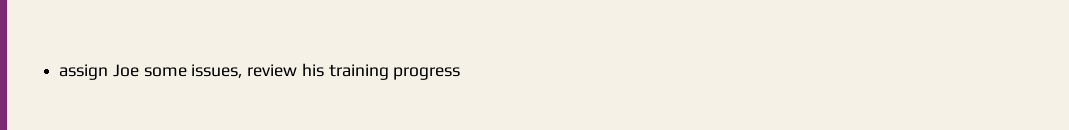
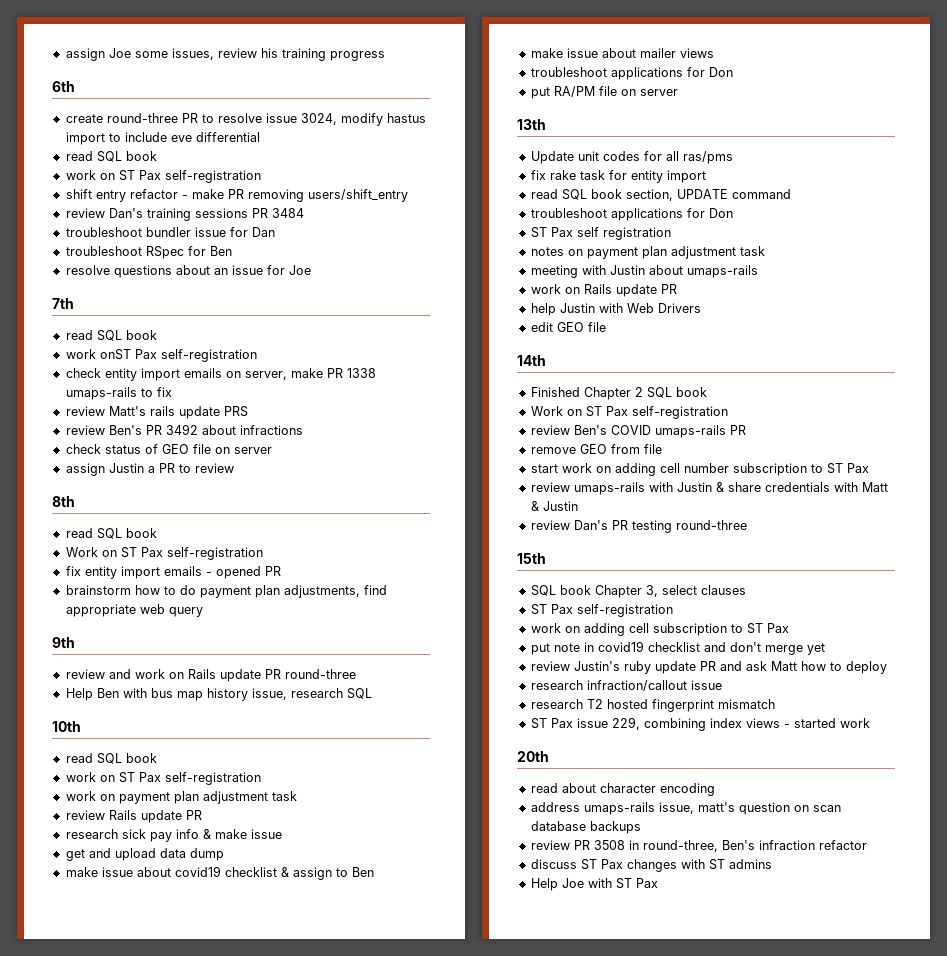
+ 6th
+ create round-three PR to resolve issue 3024, modify hastus import to include eve differential
+ read SQL book
+ work on ST Pax self-registration
+ shift entry refactor - make PR removing users/shift_entry
+ review Dan's training sessions PR 3484
+ troubleshoot bundler issue for Dan
+ troubleshoot RSpec for Ben
+ resolve questions about an issue for Joe
+ 7th
+ read SQL book
+ work onST Pax self-registration
+ check entity import emails on server, make PR 1338 umaps-rails to fix
+ review Matt's rails update PRS
+ review Ben's PR 3492 about infractions
+ check status of GEO file on server
+ assign Justin a PR to review
+ 8th
+ read SQL book
+ Work on ST Pax self-registration
+ fix entity import emails - opened PR
+ brainstorm how to do payment plan adjustments, find appropriate web query
+ 9th
+ review and work on Rails update PR round-three
+ Help Ben with bus map history issue, research SQL
+ 10th
+ read SQL book
+ work on ST Pax self-registration
+ work on payment plan adjustment task
+ review Rails update PR
+ research sick pay info & make issue
+ get and upload data dump
+ make issue about covid19 checklist & assign to Ben
+ make issue about mailer views
+ troubleshoot applications for Don
+ put RA/PM file on server
+ 13th
+ Update unit codes for all ras/pms
+ fix rake task for entity import
+ read SQL book section, UPDATE command
+ troubleshoot applications for Don
+ ST Pax self registration
+ notes on payment plan adjustment task
+ meeting with Justin about umaps-rails
+ work on Rails update PR
+ help Justin with Web Drivers
+ edit GEO file
+ 14th
+ Finished Chapter 2 SQL book
+ Work on ST Pax self-registration
+ review Ben's COVID umaps-rails PR
+ remove GEO from file
+ start work on adding cell number subscription to ST Pax
+ review umaps-rails with Justin & share credentials with Matt & Justin
+ review Dan's PR testing round-three
+ 15th
+ SQL book Chapter 3, select clauses
+ ST Pax self-registration
+ work on adding cell subscription to ST Pax
+ put note in covid19 checklist and don't merge yet
+ review Justin's ruby update PR and ask Matt how to deploy
+ research infraction/callout issue
+ research T2 hosted fingerprint mismatch
+ ST Pax issue 229, combining index views - started work
+ 20th
+ read about character encoding
+ address umaps-rails issue, matt's question on scan database backups
+ review PR 3508 in round-three, Ben's infraction refactor
+ discuss ST Pax changes with ST admins
+ Help Joe with ST Pax

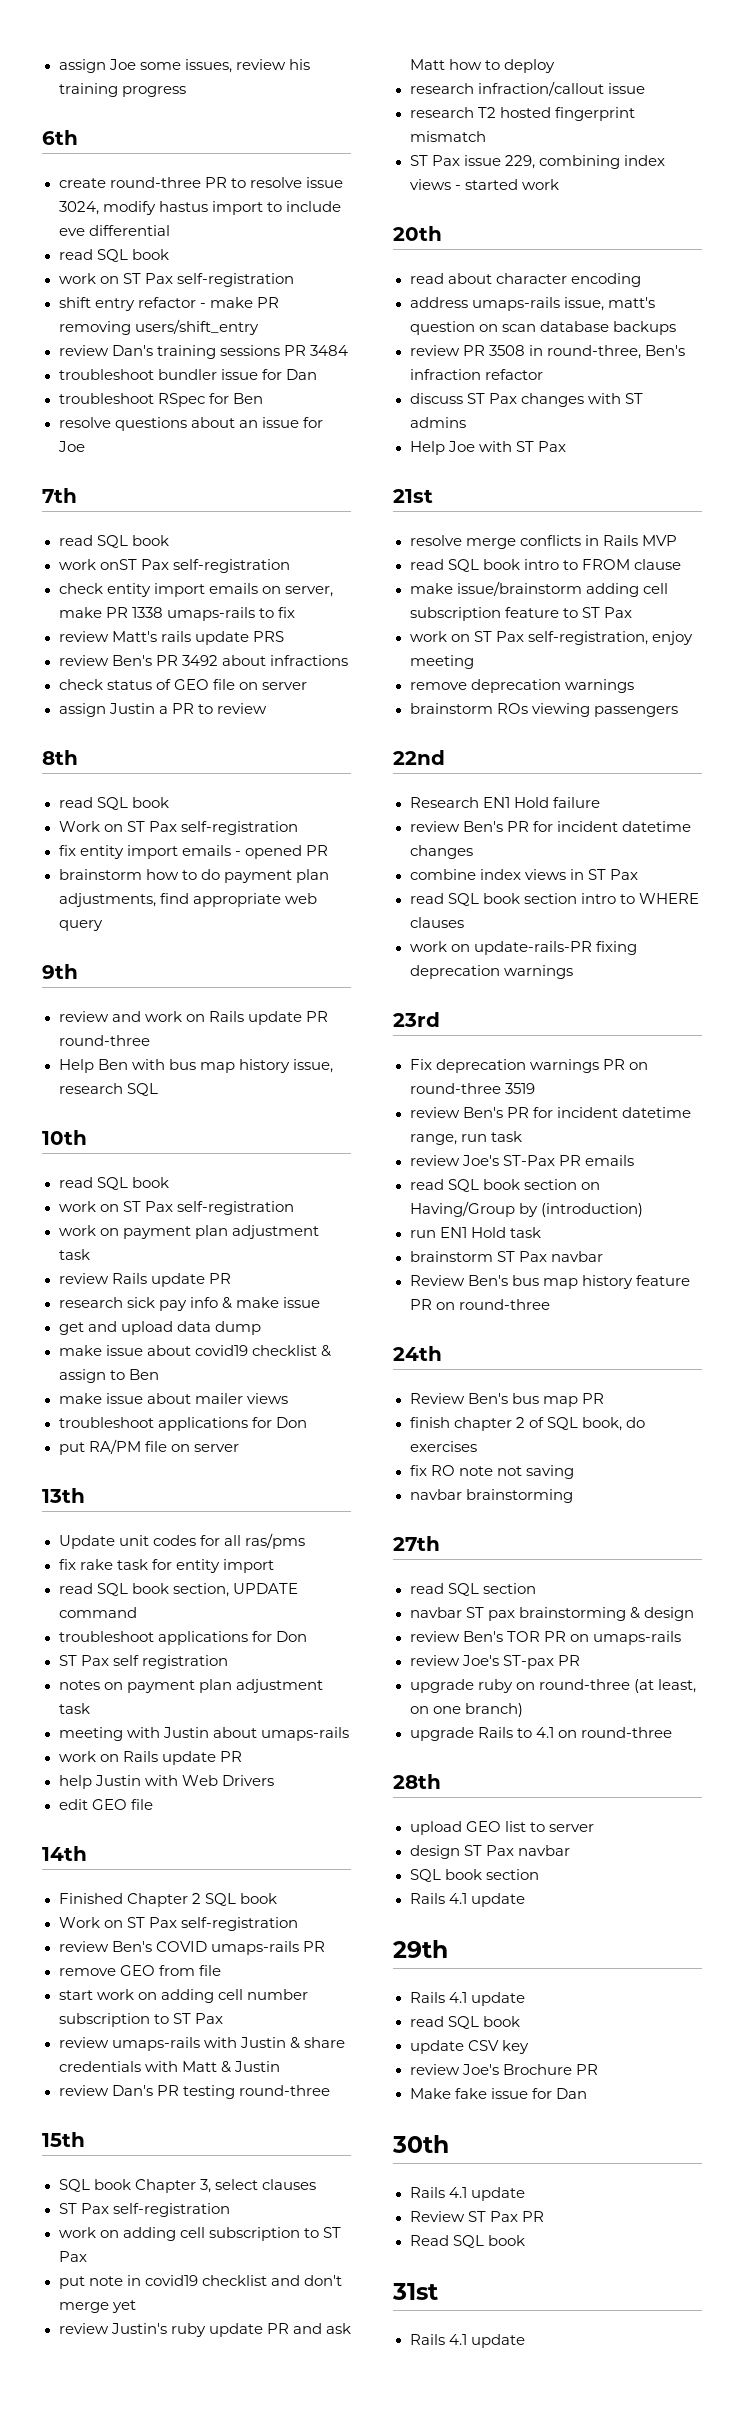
+ 21st
+ resolve merge conflicts in Rails MVP
+ read SQL book intro to FROM clause
+ make issue/brainstorm adding cell subscription feature to ST Pax
+ work on ST Pax self-registration, enjoy meeting
+ remove deprecation warnings
+ brainstorm ROs viewing passengers
+ 22nd
+ Research EN1 Hold failure
+ review Ben's PR for incident datetime changes
+ combine index views in ST Pax
+ read SQL book section intro to WHERE clauses
+ work on update-rails-PR fixing deprecation warnings
+ 23rd
+ Fix deprecation warnings PR on round-three 3519
+ review Ben's PR for incident datetime range, run task
+ review Joe's ST-Pax PR emails
+ read SQL book section on Having/Group by (introduction)
+ run EN1 Hold task
+ brainstorm ST Pax navbar
+ Review Ben's bus map history feature PR on round-three
+ 24th
+ Review Ben's bus map PR
+ finish chapter 2 of SQL book, do exercises
+ fix RO note not saving
+ navbar brainstorming
+ 27th
+ read SQL section
+ navbar ST pax brainstorming & design
+ review Ben's TOR PR on umaps-rails
+ review Joe's ST-pax PR
+ upgrade ruby on round-three (at least, on one branch)
+ upgrade Rails to 4.1 on round-three
+ 28th
+ upload GEO list to server
+ design ST Pax navbar
+ SQL book section
+ Rails 4.1 update
+ 29th
+ Rails 4.1 update
+ read SQL book
+ update CSV key
+ review Joe's Brochure PR
+ Make fake issue for Dan
+ 30th
+ Rails 4.1 update
+ Review ST Pax PR
+ Read SQL book
+ 31st
+ Rails 4.1 update

